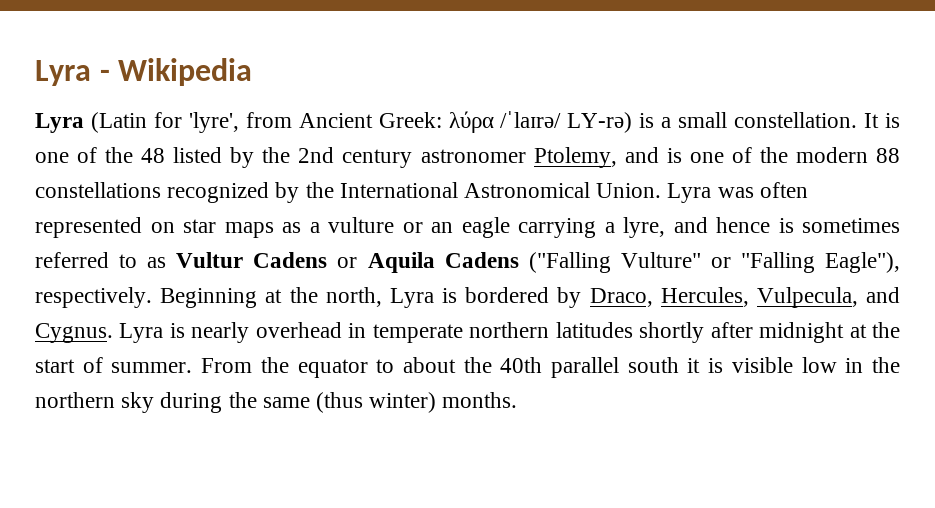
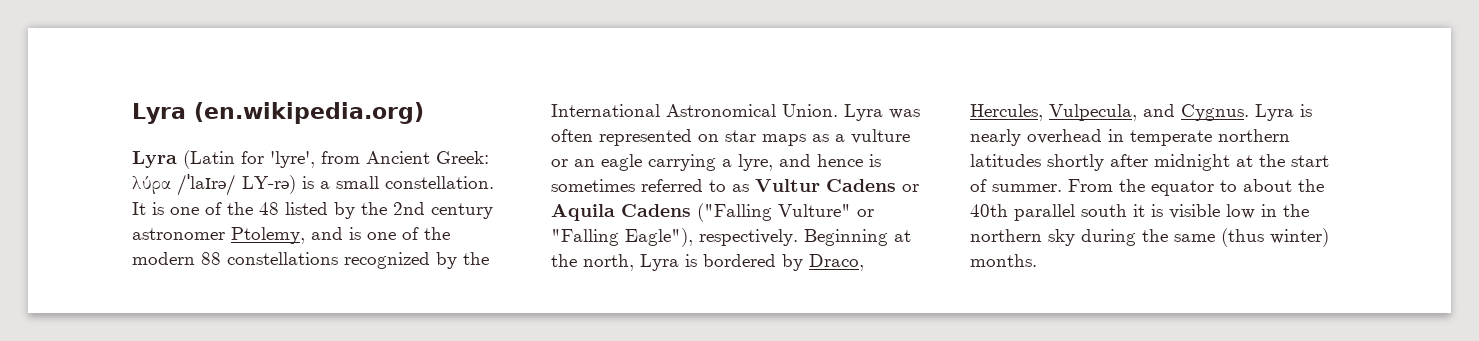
- Lyra - Wikipedia
+ Lyra (en.wikipedia.org)

